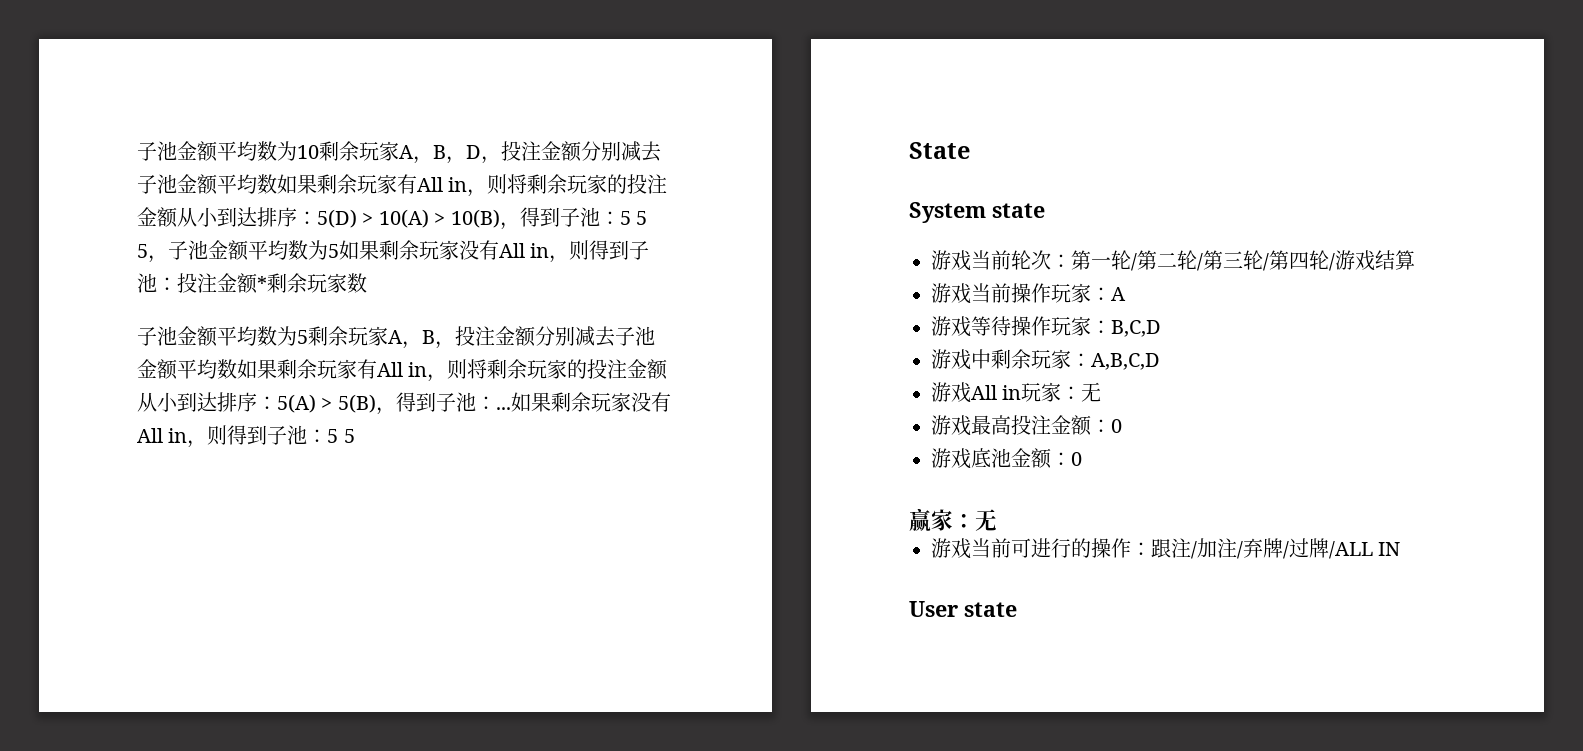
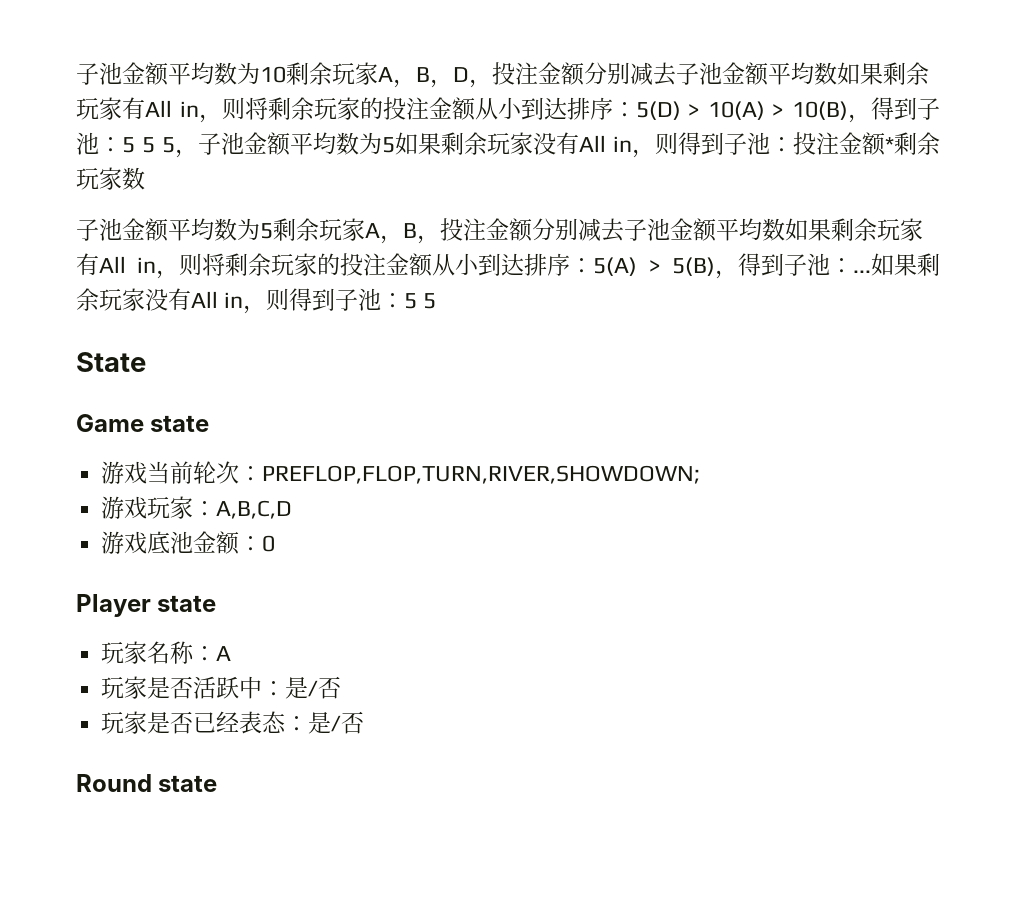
- System state
+ Game state
- 游戏当前轮次：第一轮/第二轮/第三轮/第四轮/游戏结算
- 游戏当前操作玩家：A
- 游戏等待操作玩家：B,C,D
- 游戏中剩余玩家：A,B,C,D
- 游戏All in玩家：无
- 游戏最高投注金额：0
+ 游戏当前轮次：PREFLOP,FLOP,TURN,RIVER,SHOWDOWN;
+ 游戏玩家：A,B,C,D
- 赢家：无
- 游戏当前可进行的操作：跟注/加注/弃牌/过牌/ALL IN
- User state
+ Player state
+ 玩家名称：A
+ 玩家是否活跃中：是/否
+ 玩家是否已经表态：是/否
+ Round state

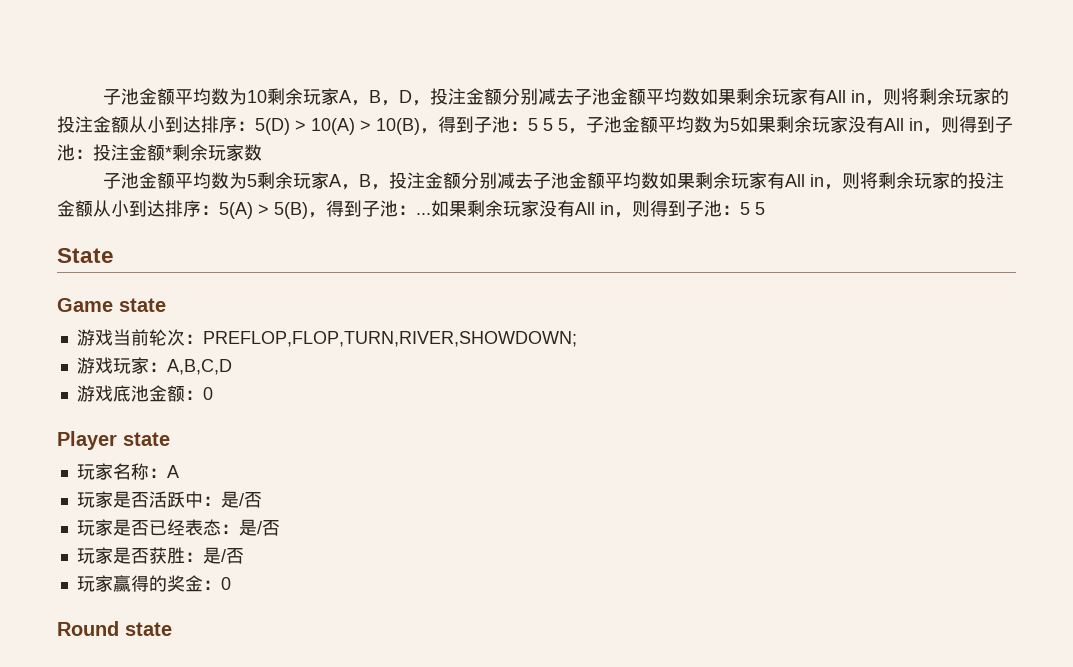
+ 玩家是否获胜：是/否
+ 玩家赢得的奖金：0

